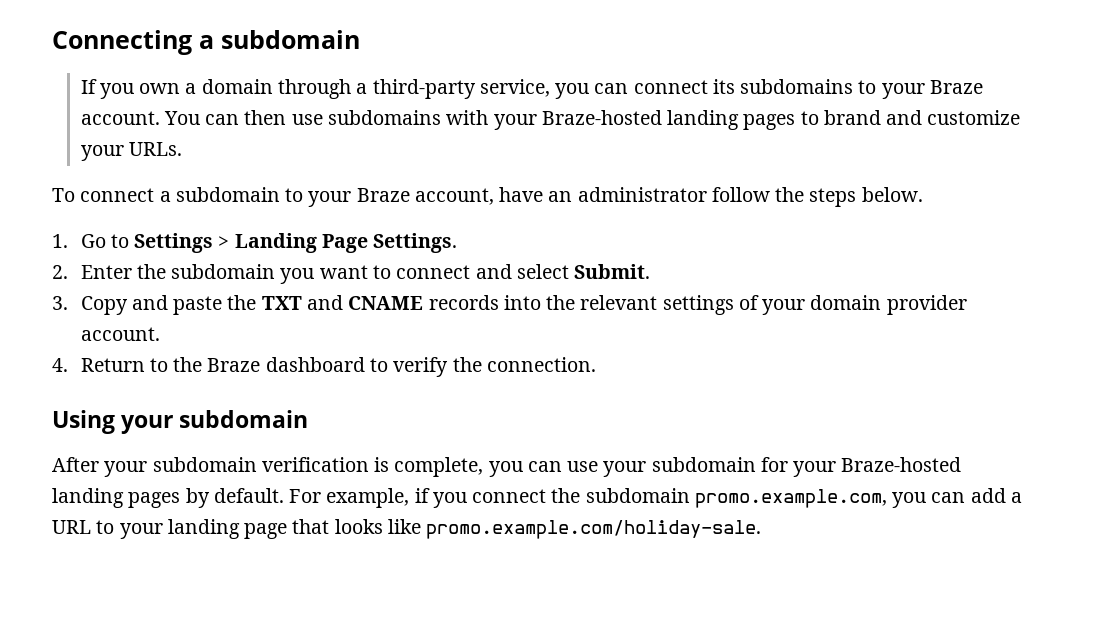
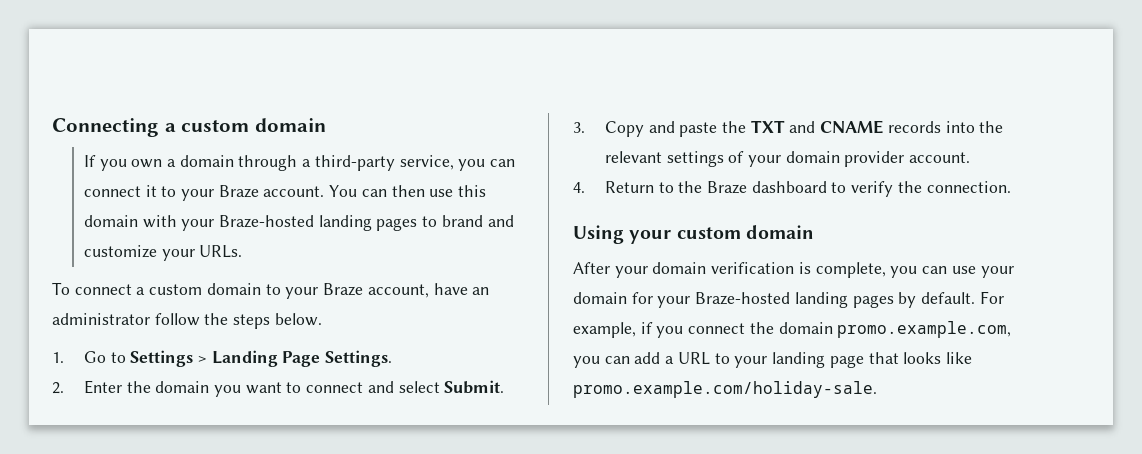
- Connecting a subdomain
+ Connecting a custom domain
- If you own a domain through a third-party service, you can connect its subdomains to your Braze account.
+ If you own a domain through a third-party service, you can connect it to your Braze account.
- You can then use subdomains with your Braze-hosted landing pages to brand and customize your URLs.
+ You can then use this domain with your Braze-hosted landing pages to brand and customize your URLs.
- To connect a subdomain to your Braze account, have an administrator follow the steps below.
+ To connect a custom domain to your Braze account, have an administrator follow the steps below.
- 2. Enter the subdomain you want to connect and select Submit.
+ 2. Enter the domain you want to connect and select Submit.
- Using your subdomain
+ Using your custom domain
- After your subdomain verification is complete, you can use your subdomain for your Braze-hosted landing pages by default.
+ After your domain verification is complete, you can use your domain for your Braze-hosted landing pages by default.
- For example, if you connect the subdomain promo.example.com, you can add a URL to your landing page that looks like promo.example.com/holiday-sale.
+ For example, if you connect the domain promo.example.com, you can add a URL to your landing page that looks like promo.example.com/holiday-sale.

